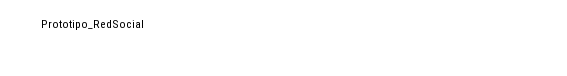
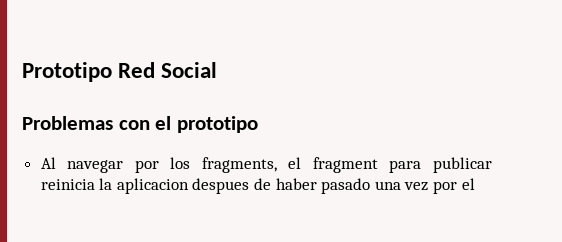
- Prototipo_RedSocial
+ Prototipo Red Social
+ Problemas con el prototipo
+ Al navegar por los fragments, el fragment para publicar reinicia la aplicacion despues de haber pasado una vez por el

